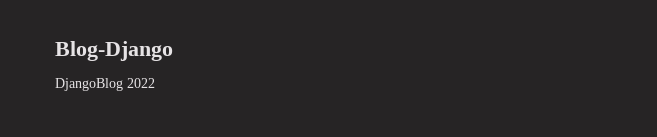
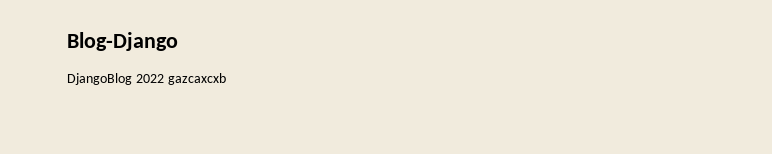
- DjangoBlog 2022
+ DjangoBlog 2022 gazcaxcxb

